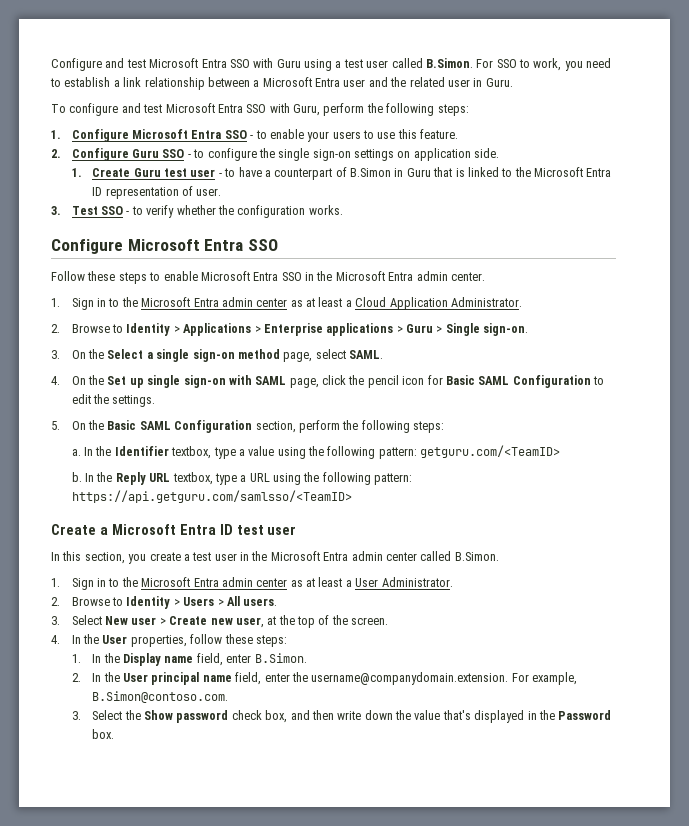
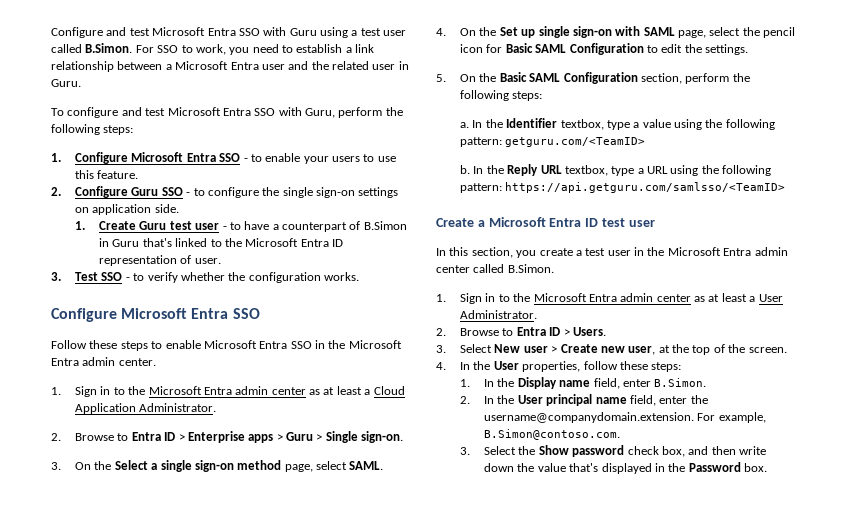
- 1. Create Guru test user - to have a counterpart of B.Simon in Guru that is linked to the Microsoft Entra ID representation of user.
+ 1. Create Guru test user - to have a counterpart of B.Simon in Guru that's linked to the Microsoft Entra ID representation of user.
- 2. Browse to Identity > Applications > Enterprise applications > Guru > Single sign-on.
+ 2. Browse to Entra ID > Enterprise apps > Guru > Single sign-on.
- 4. On the Set up single sign-on with SAML page, click the pencil icon for Basic SAML Configuration to edit the settings.
+ 4. On the Set up single sign-on with SAML page, select the pencil icon for Basic SAML Configuration to edit the settings.
- 2. Browse to Identity > Users > All users.
+ 2. Browse to Entra ID > Users.

